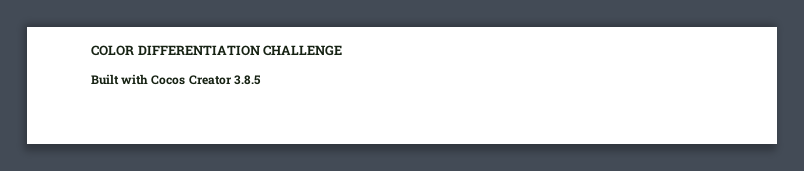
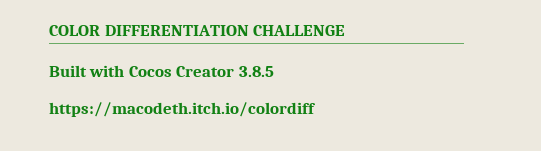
+ https://macodeth.itch.io/colordiff

